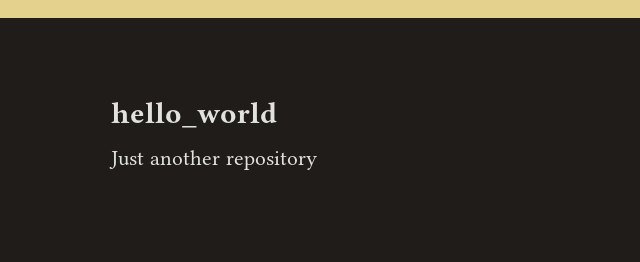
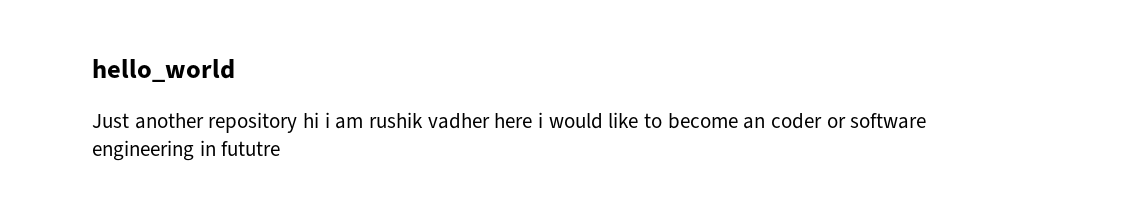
- Just another repository
+ Just another repository hi i am rushik vadher here i would like to become an coder or software engineering in fututre

